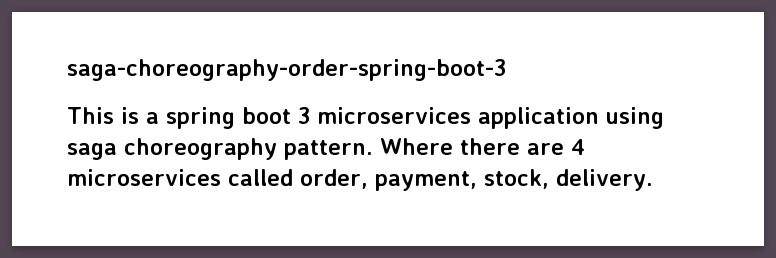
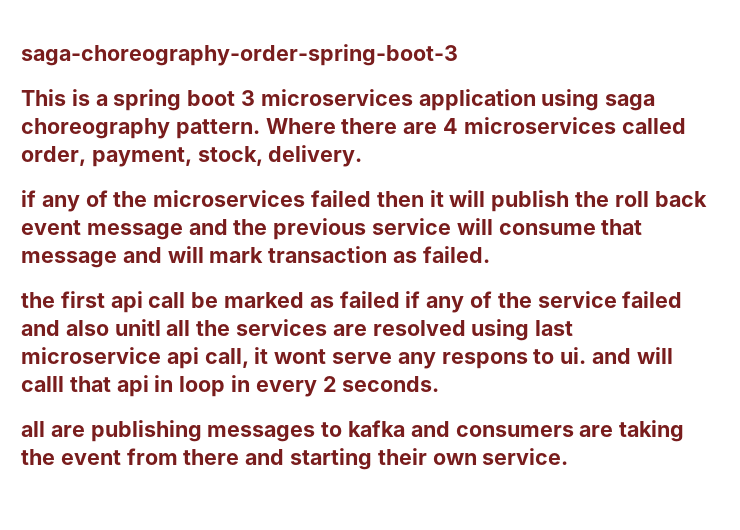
+ if any of the microservices failed then it will publish the roll back event message and the previous service will consume that message and will mark transaction as failed.
+ the first api call be marked as failed if any of the service failed and also unitl all the services are resolved using last microservice api call, it wont serve any respons to ui. and will calll that api in loop in every 2 seconds.
+ all are publishing messages to kafka and consumers are taking the event from there and starting their own service.

